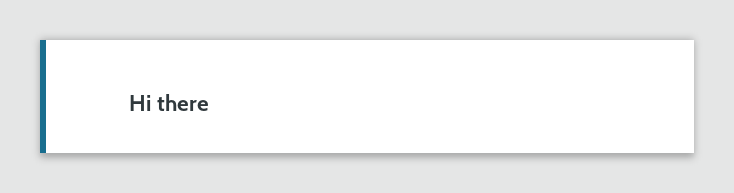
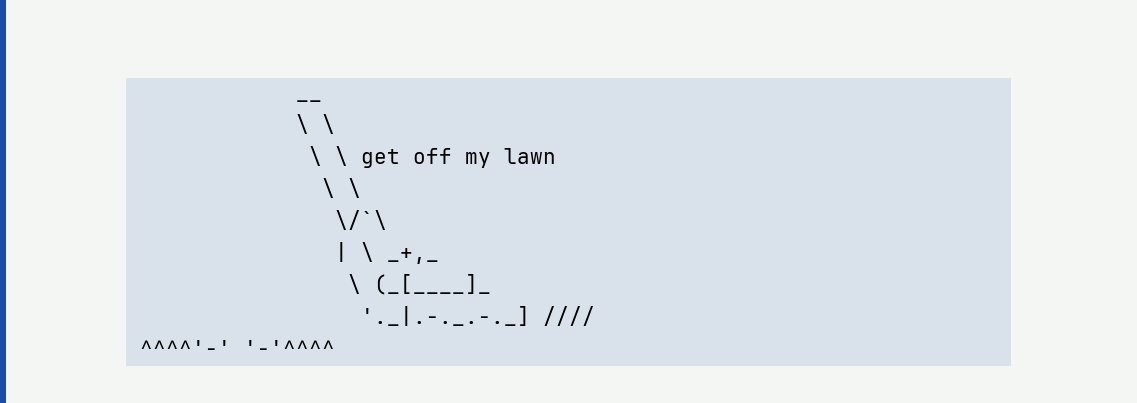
- Hi there
+ __
+ \ \
+ \ \ get off my lawn
+ \ \
+ \/`\
+ | \ _+,_
+ \ (_[____]_
+ '._|.-._.-._] ////
+ ^^^^'-' '-'^^^^

